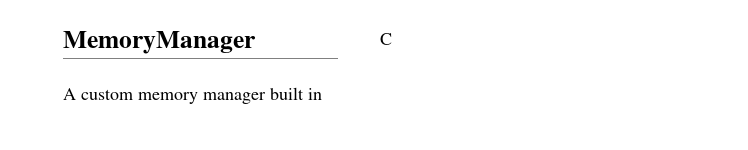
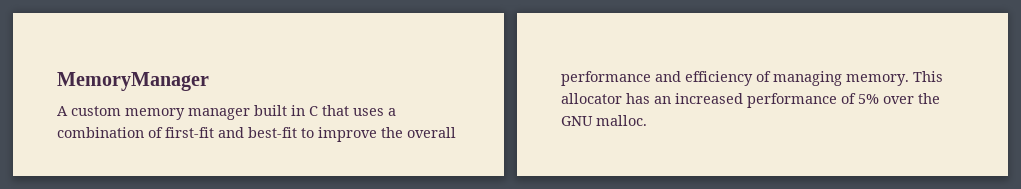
- A custom memory manager built in C
+ A custom memory manager built in C that uses a combination of first-fit and best-fit to improve the overall performance and efficiency of managing memory. This allocator has an increased performance of 5% over the GNU malloc.

